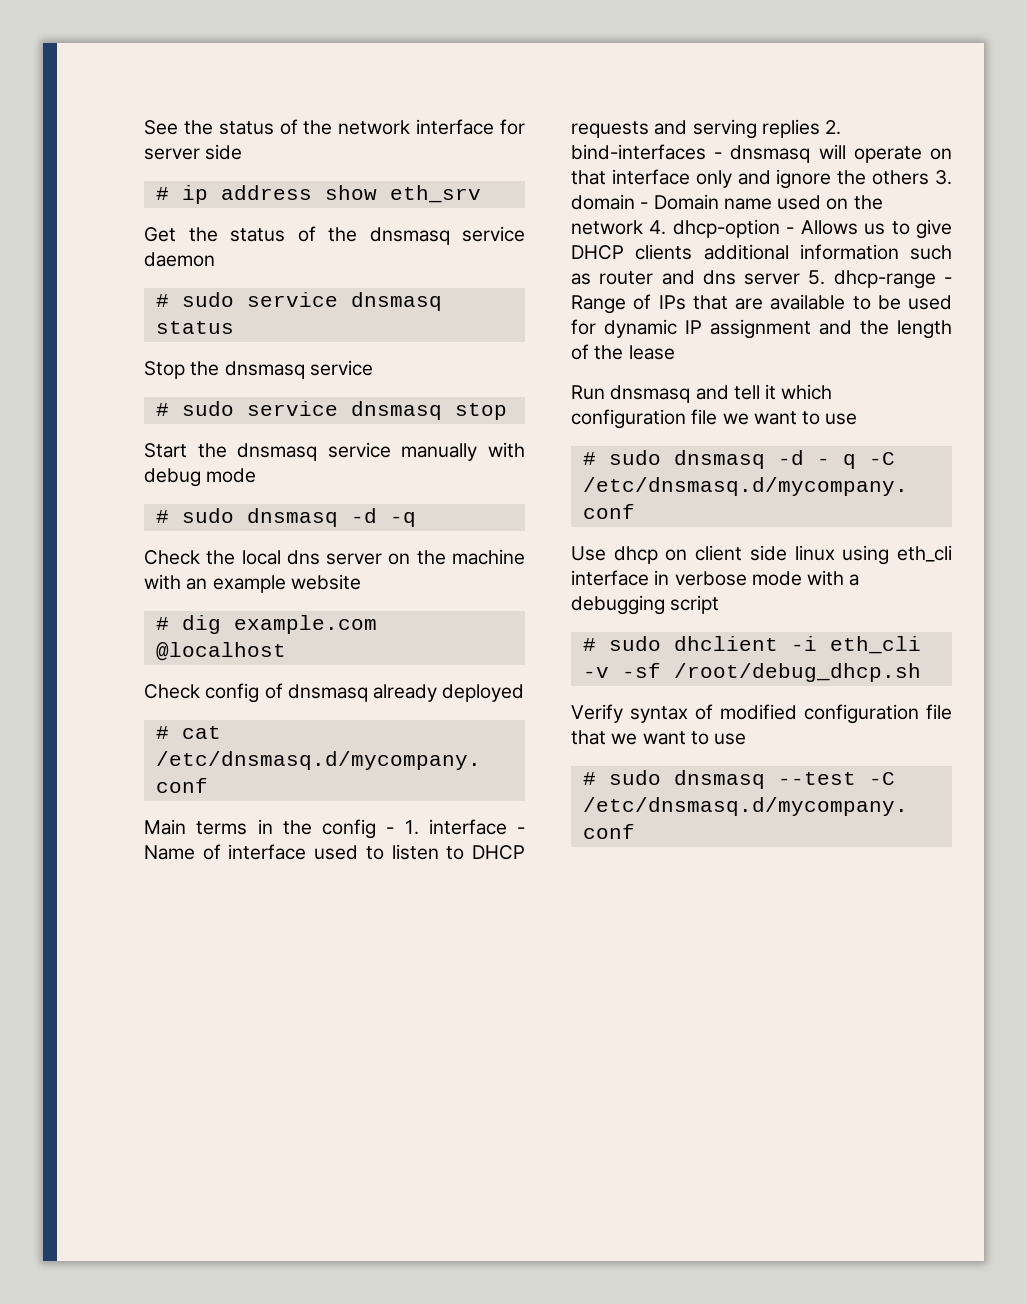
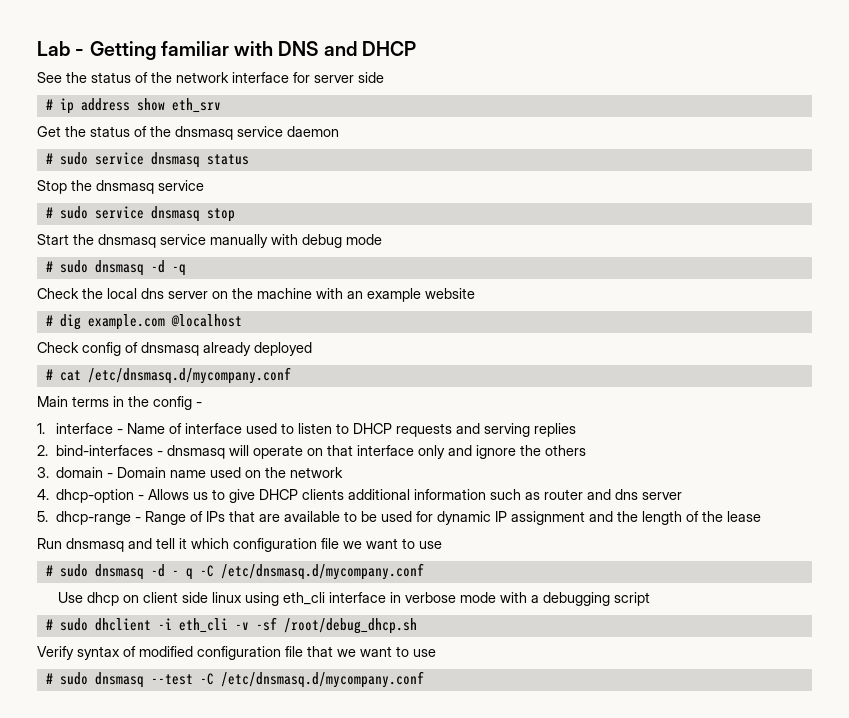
+ Lab - Getting familiar with DNS and DHCP
- Main terms in the config - 1. interface - Name of interface used to listen to DHCP requests and serving replies 2. bind-interfaces - dnsmasq will operate on that interface only and ignore the others 3. domain - Domain name used on the network 4. dhcp-option - Allows us to give DHCP clients additional information such as router and dns server 5. dhcp-range - Range of IPs that are available to be used for dynamic IP assignment and the length of the lease
+ Main terms in the config -
+ 1. interface - Name of interface used to listen to DHCP requests and serving replies
+ 2. bind-interfaces - dnsmasq will operate on that interface only and ignore the others
+ 3. domain - Domain name used on the network
+ 4. dhcp-option - Allows us to give DHCP clients additional information such as router and dns server
+ 5. dhcp-range - Range of IPs that are available to be used for dynamic IP assignment and the length of the lease

